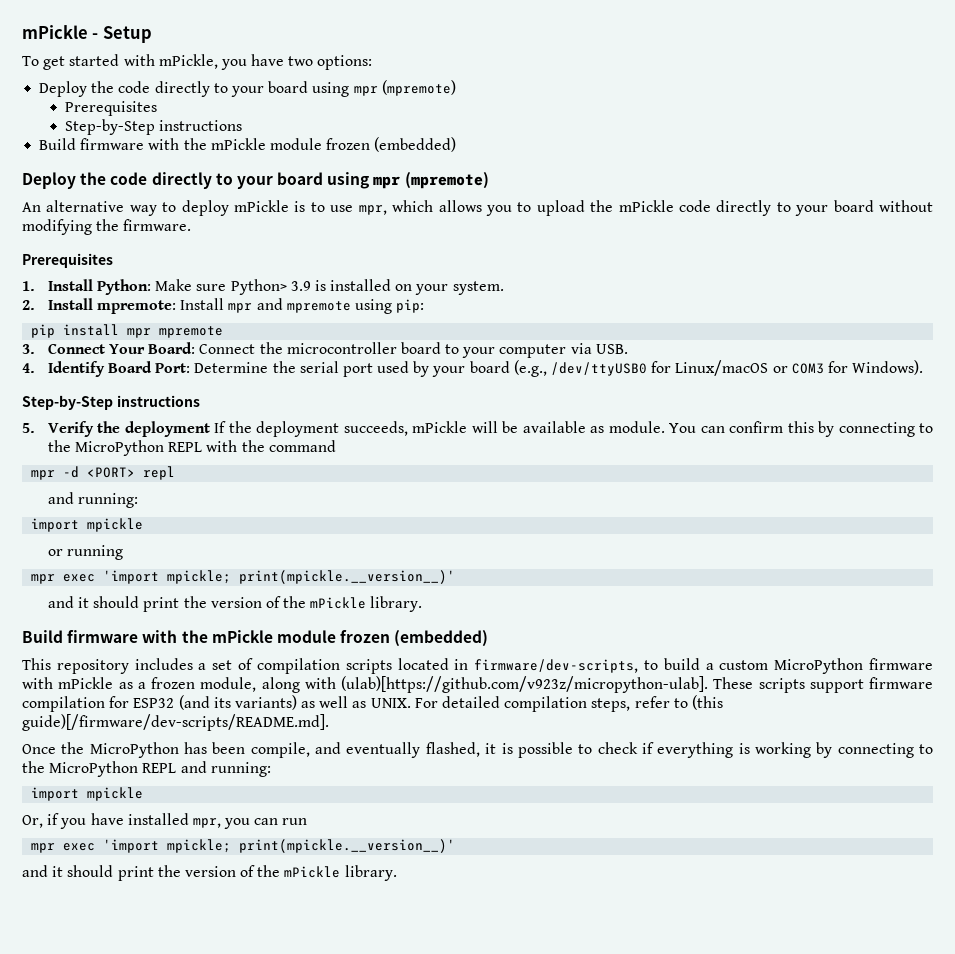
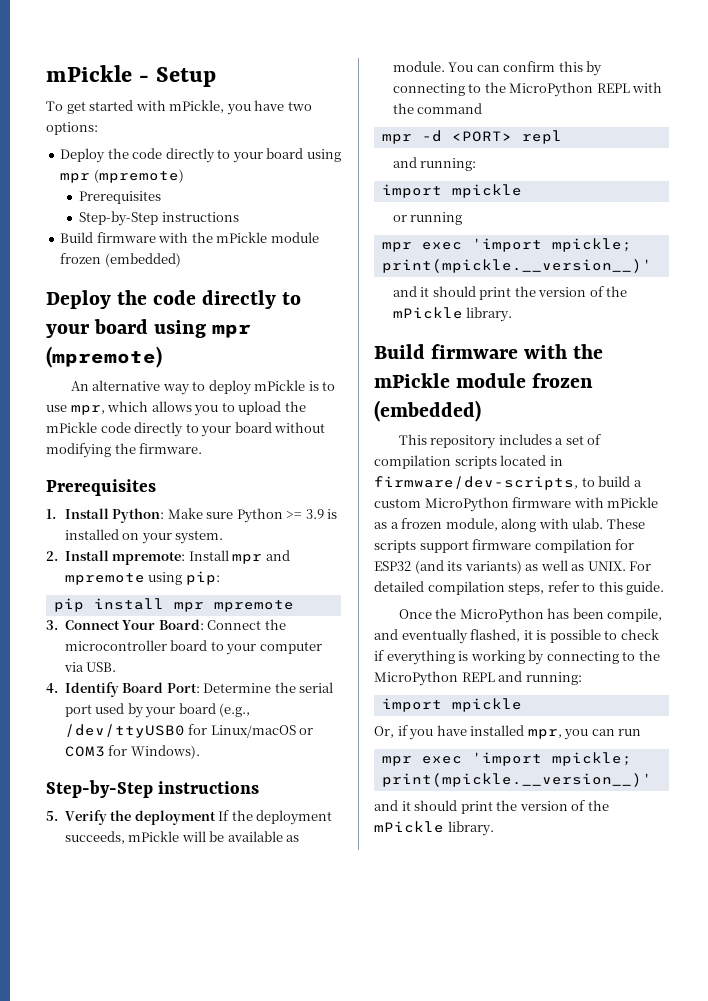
- 1. Install Python: Make sure Python> 3.9 is installed on your system.
+ 1. Install Python: Make sure Python >= 3.9 is installed on your system.
- This repository includes a set of compilation scripts located in firmware/dev-scripts, to build a custom MicroPython firmware with mPickle as a frozen module, along with (ulab)[https://github.com/v923z/micropython-ulab]. These scripts support firmware compilation for ESP32 (and its variants) as well as UNIX.
+ This repository includes a set of compilation scripts located in firmware/dev-scripts, to build a custom MicroPython firmware with mPickle as a frozen module, along with ulab. These scripts support firmware compilation for ESP32 (and its variants) as well as UNIX.
- For detailed compilation steps, refer to (this guide)[/firmware/dev-scripts/README.md].
+ For detailed compilation steps, refer to this guide.

